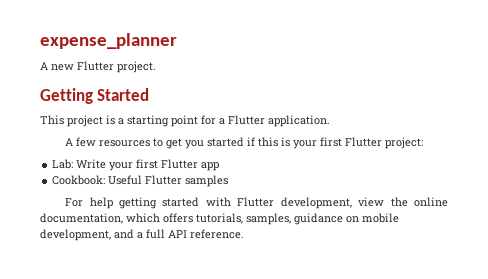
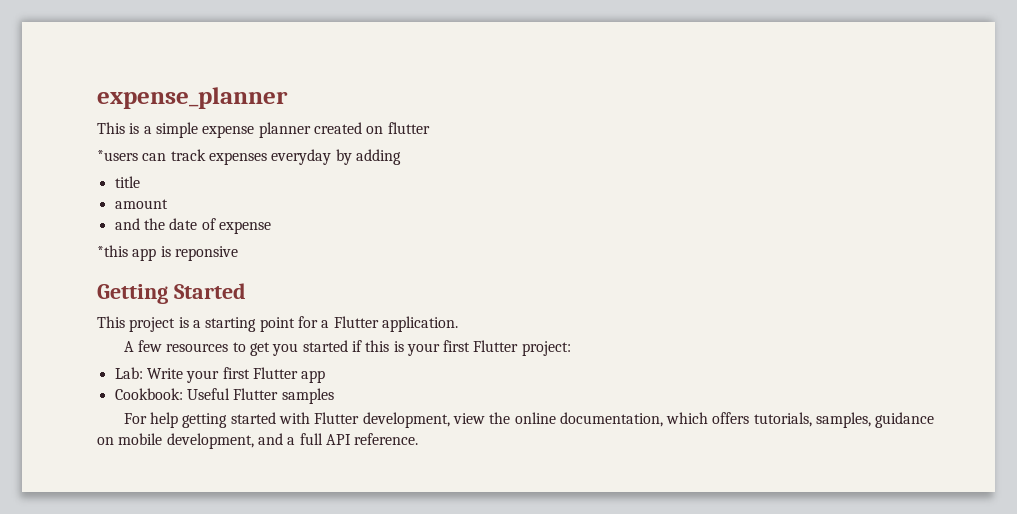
- A new Flutter project.
+ This is a simple expense planner created on flutter
+ *users can track expenses everyday by adding
+ title
+ amount
+ and the date of expense
+ *this app is reponsive

